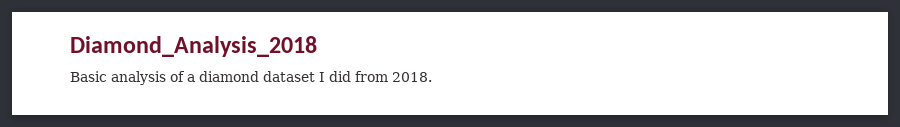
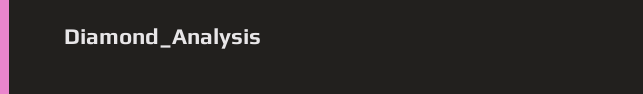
- Diamond_Analysis_2018
- Basic analysis of a diamond dataset I did from 2018.
+ Diamond_Analysis

